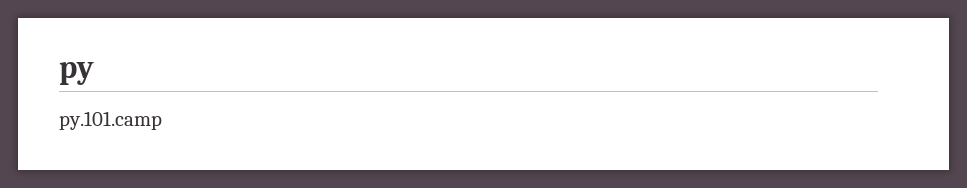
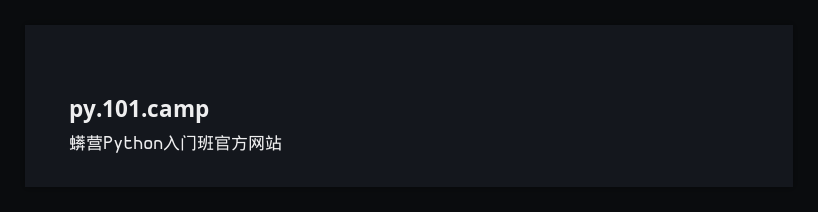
- py
  py.101.camp
+ 蠎营Python入门班官方网站

